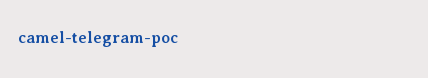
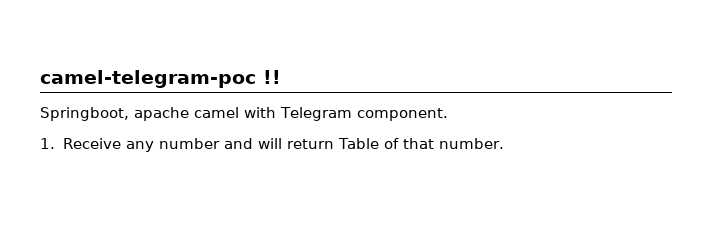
- camel-telegram-poc
+ camel-telegram-poc !!
+ Springboot, apache camel with Telegram component.
+ 1. Receive any number and will return Table of that number.

